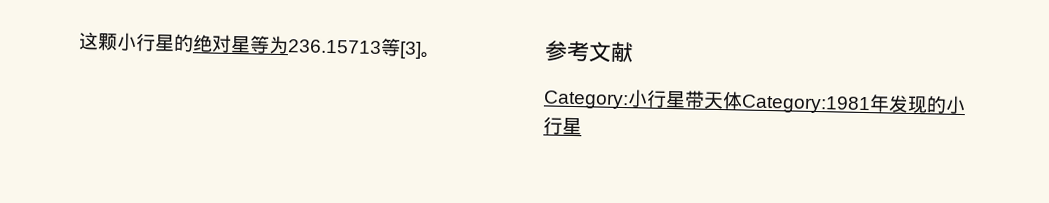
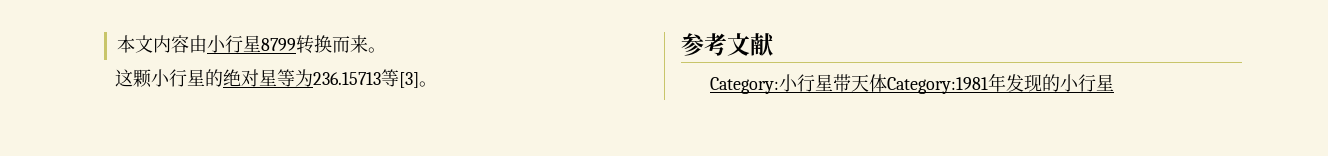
+ 本文内容由小行星8799转换而来。

